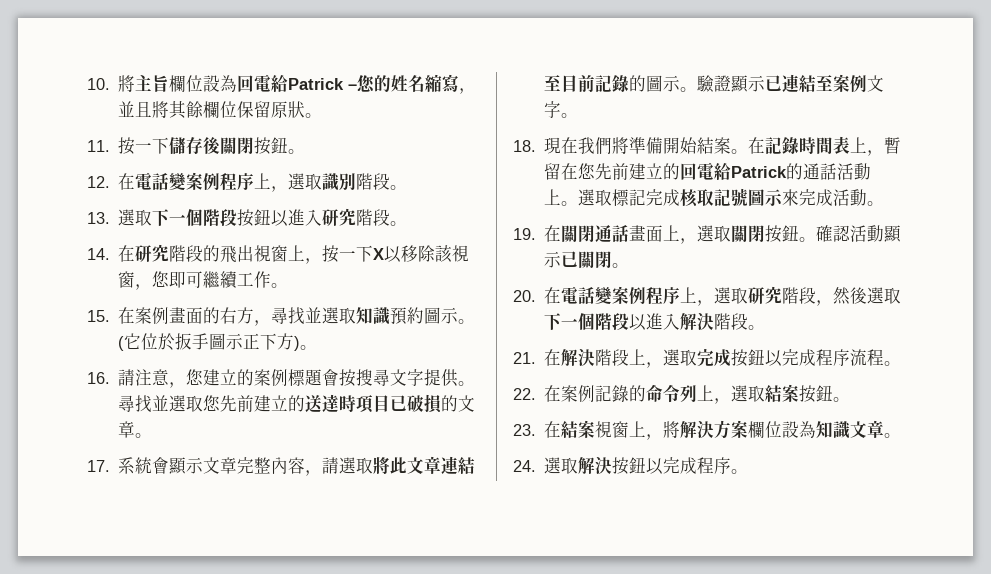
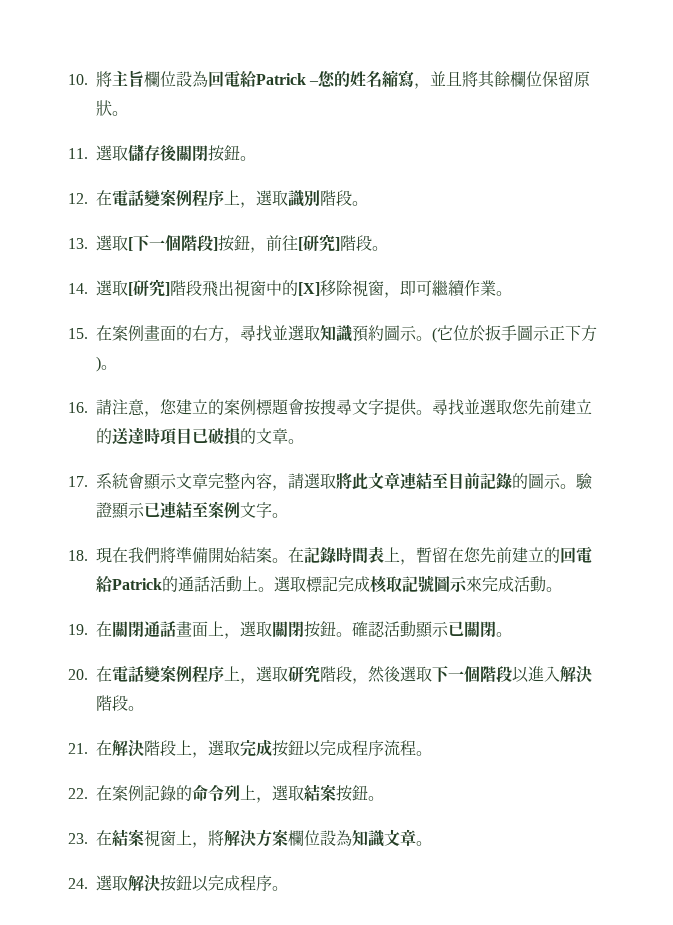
- 11.按一下儲存後關閉按鈕。
+ 11.選取儲存後關閉按鈕。
- 13.選取下一個階段按鈕以進入研究階段。
- 14.在研究階段的飛出視窗上，按一下X以移除該視窗，您即可繼續工作。
+ 13.選取[下一個階段]按鈕，前往[研究]階段。
+ 14.選取[研究]階段飛出視窗中的[X]移除視窗，即可繼續作業。

